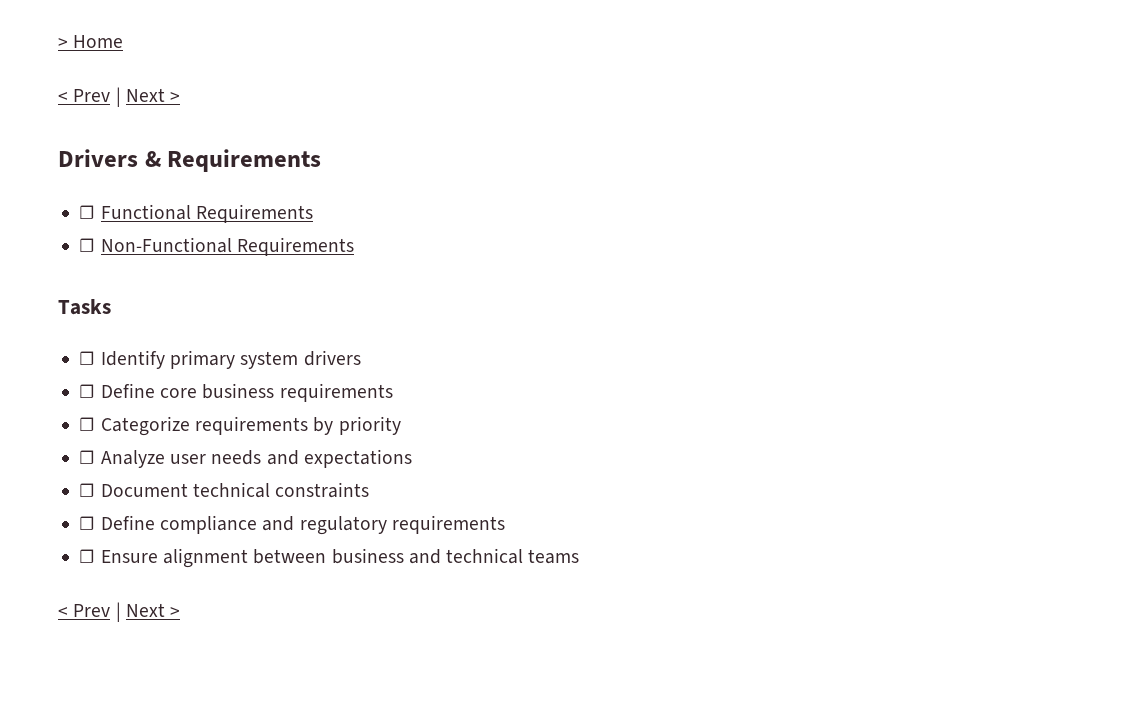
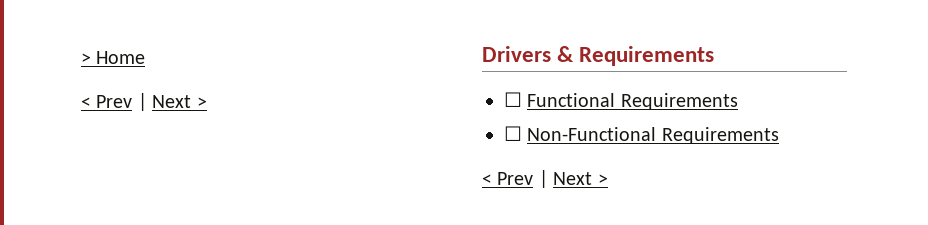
- Tasks
- ☐ Identify primary system drivers
- ☐ Define core business requirements
- ☐ Categorize requirements by priority
- ☐ Analyze user needs and expectations
- ☐ Document technical constraints
- ☐ Define compliance and regulatory requirements
- ☐ Ensure alignment between business and technical teams

